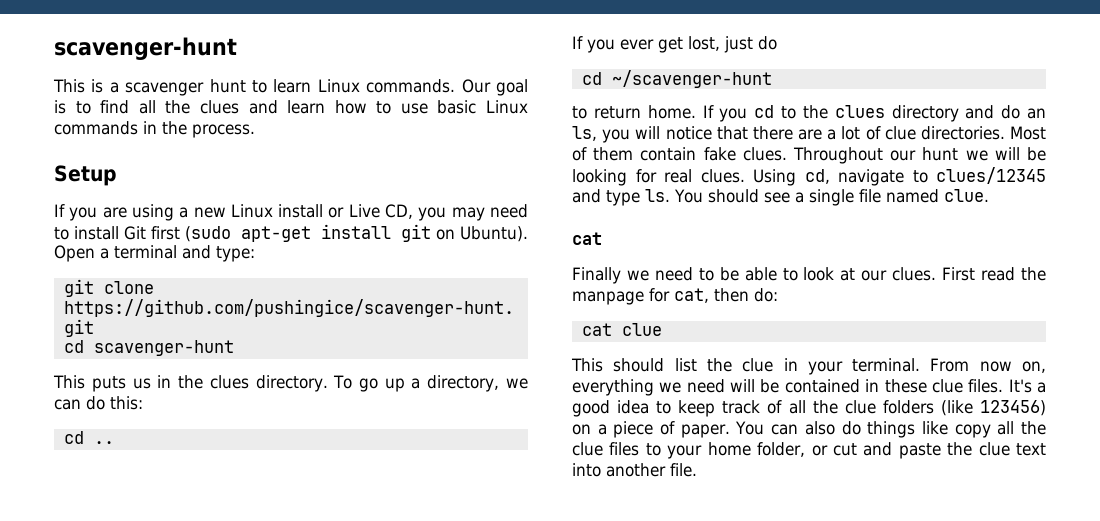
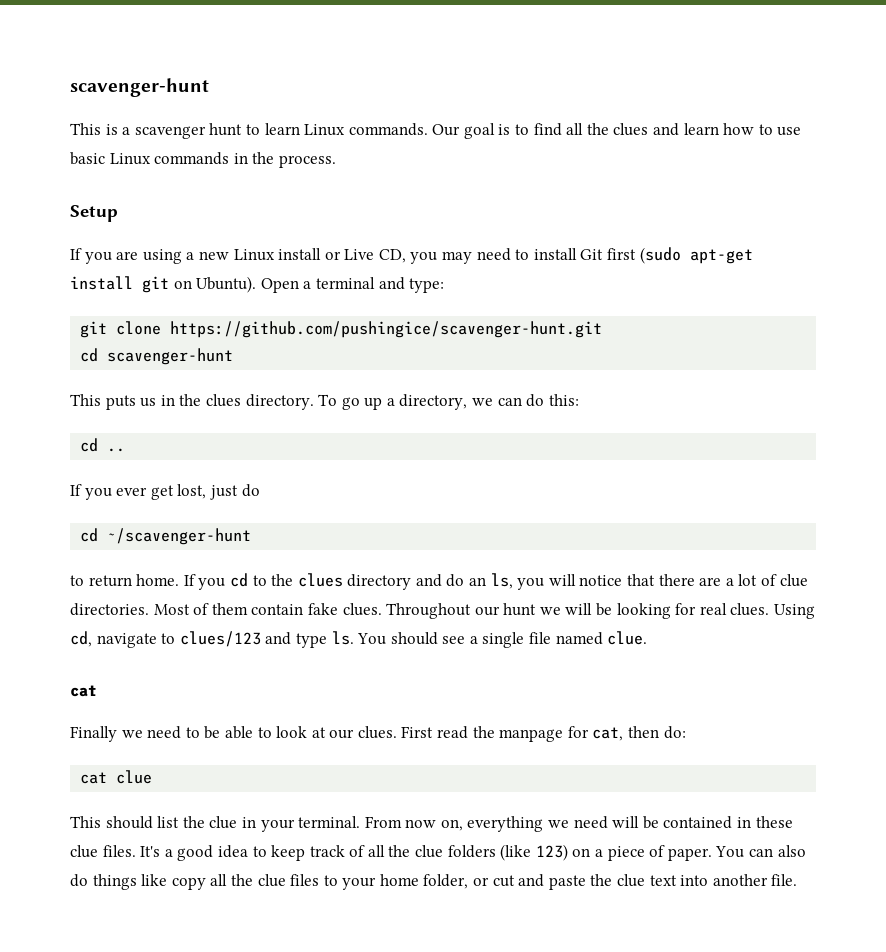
- Using cd, navigate to clues/12345 and type ls.
+ Using cd, navigate to clues/123 and type ls.
- It's a good idea to keep track of all the clue folders (like 123456) on a piece of paper.
+ It's a good idea to keep track of all the clue folders (like 123) on a piece of paper.

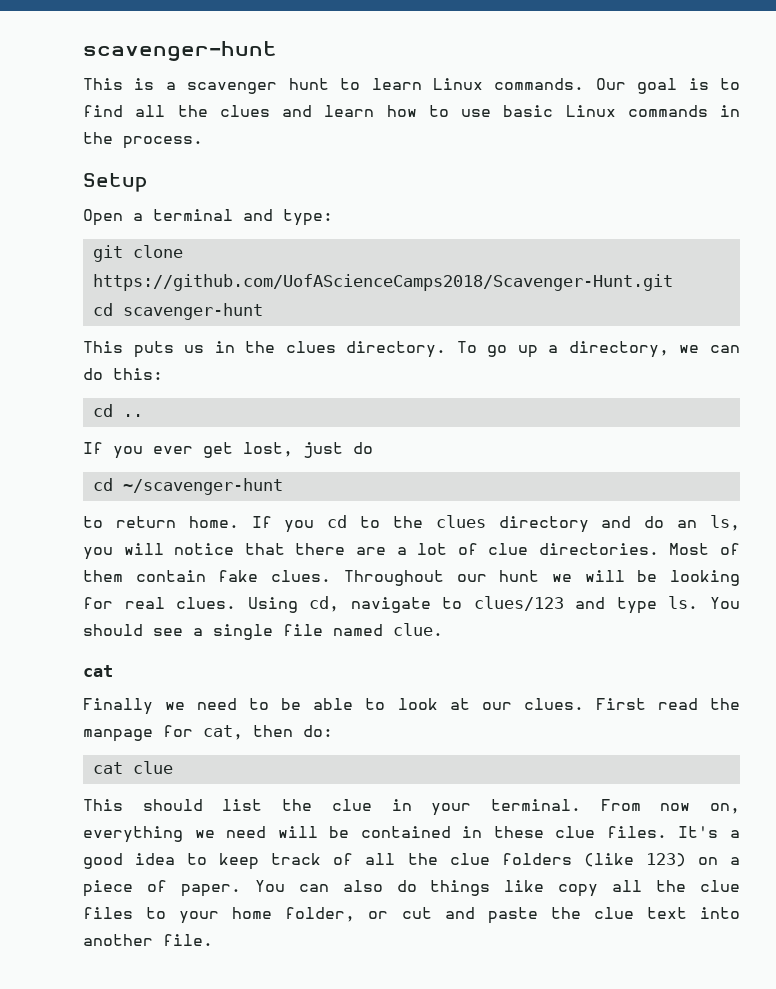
- If you are using a new Linux install or Live CD, you may need to install Git first (sudo apt-get install git on Ubuntu).
- git clone https://github.com/pushingice/scavenger-hunt.git
+ git clone https://github.com/UofAScienceCamps2018/Scavenger-Hunt.git

